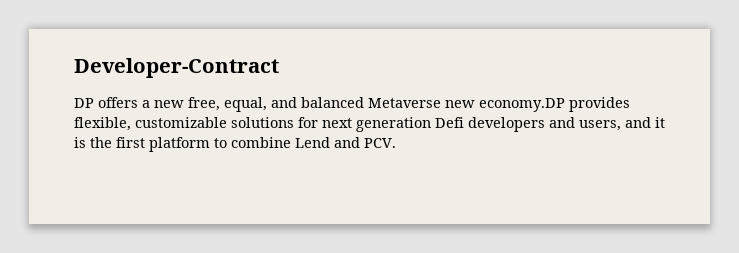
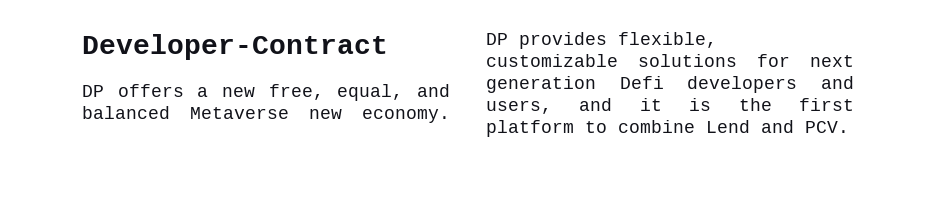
- DP offers a new free, equal, and balanced Metaverse new economy.DP provides flexible, customizable solutions for next generation Defi developers and users, and it is the first platform to combine Lend and PCV.
+ DP offers a new free, equal, and balanced Metaverse new economy. DP provides flexible, customizable solutions for next generation Defi developers and users, and it is the first platform to combine Lend and PCV.

